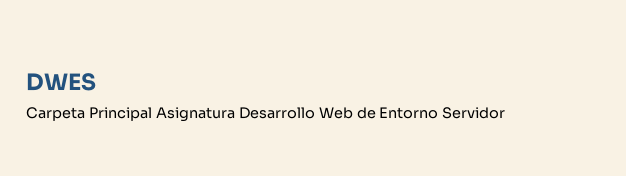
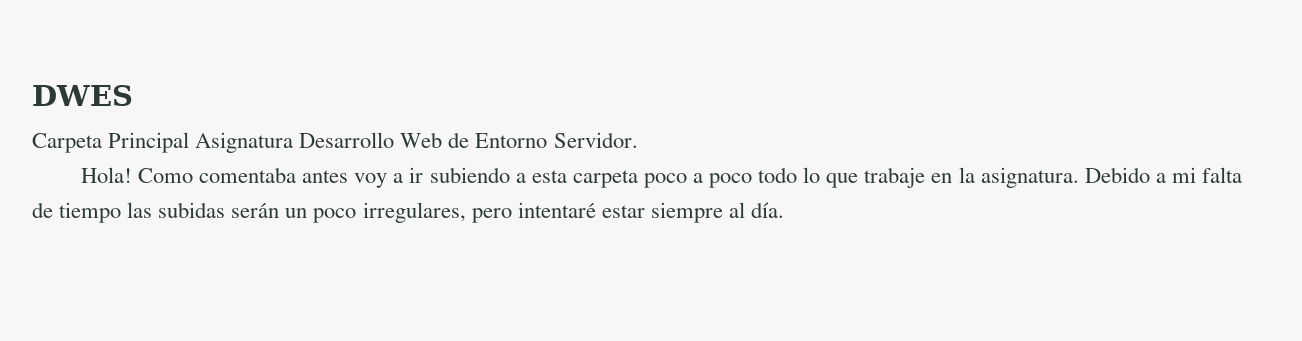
- Carpeta Principal Asignatura Desarrollo Web de Entorno Servidor
+ Carpeta Principal Asignatura Desarrollo Web de Entorno Servidor.
+ Hola! Como comentaba antes voy a ir subiendo a esta carpeta poco a poco todo lo que trabaje en la asignatura. Debido a mi falta de tiempo las subidas serán un poco irregulares, pero intentaré estar siempre al día.

